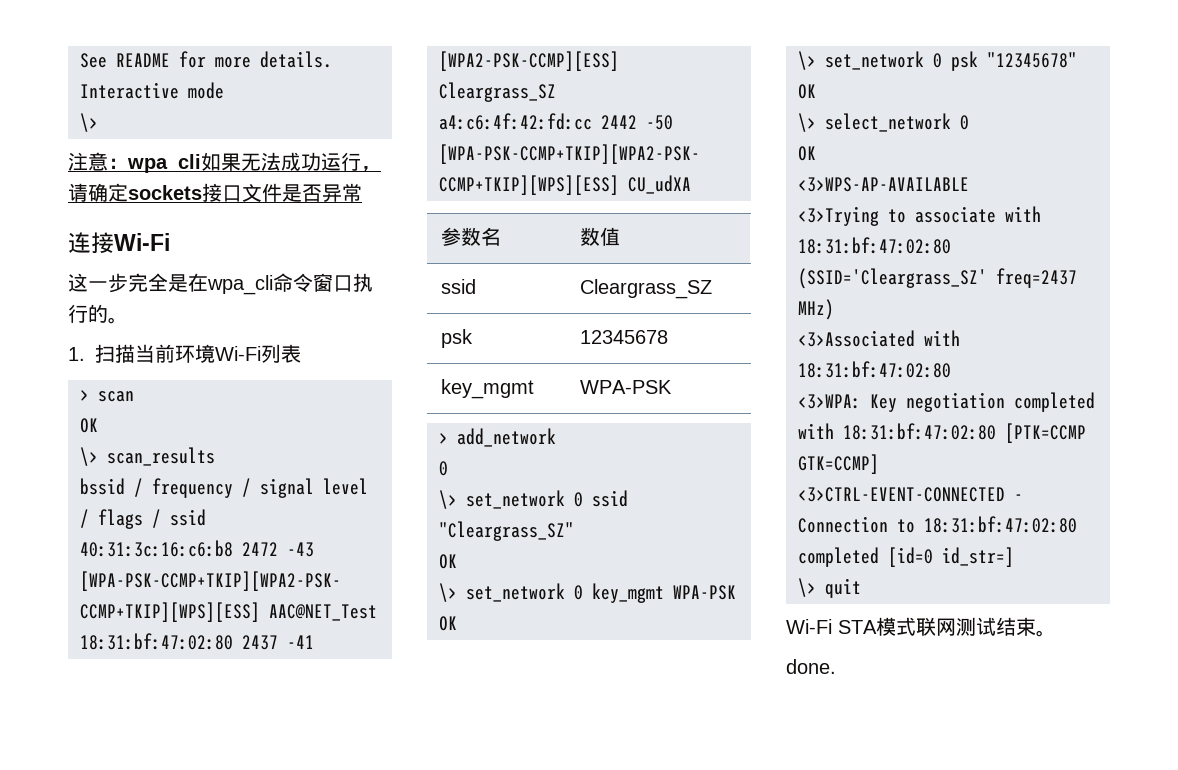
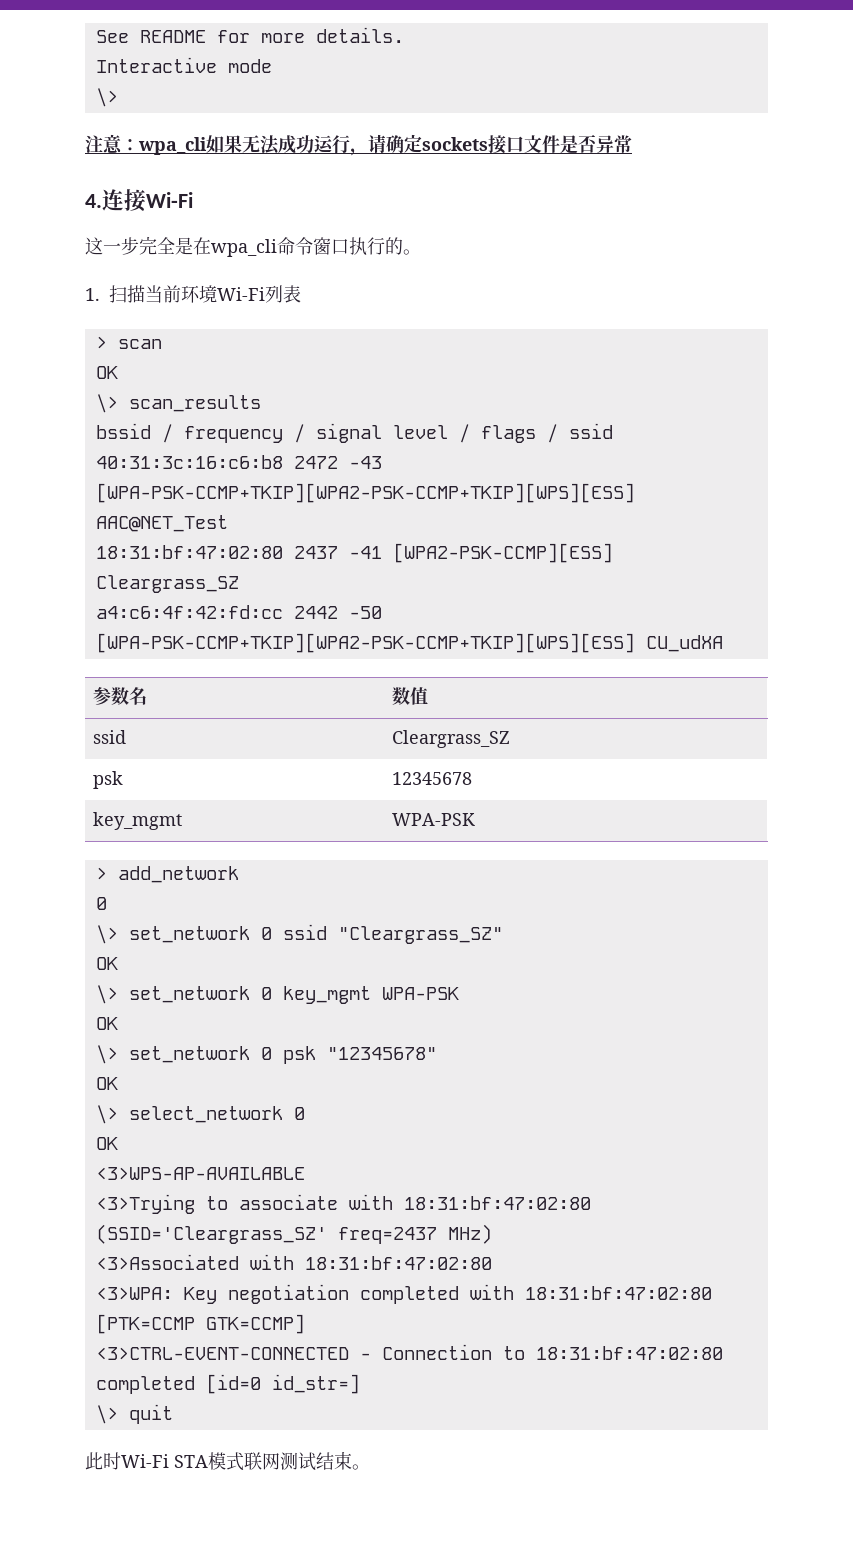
- 连接Wi-Fi
+ 4.连接Wi-Fi
- Wi-Fi STA模式联网测试结束。
+ 此时Wi-Fi STA模式联网测试结束。
- done.

